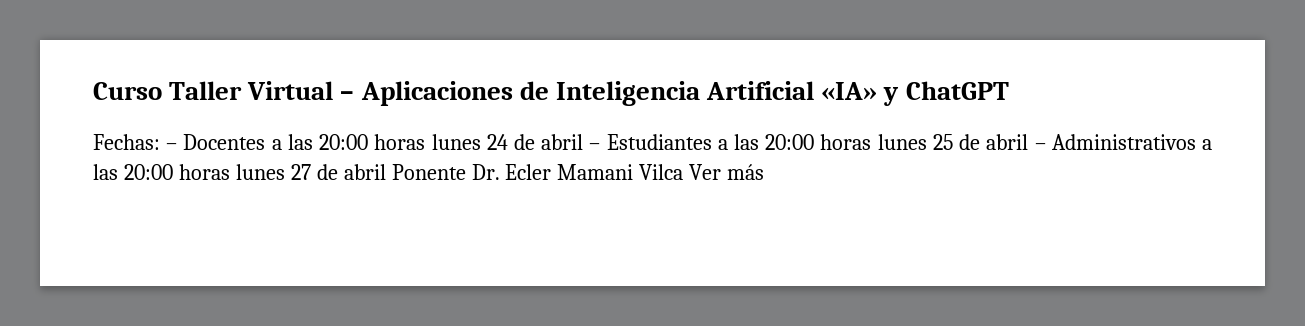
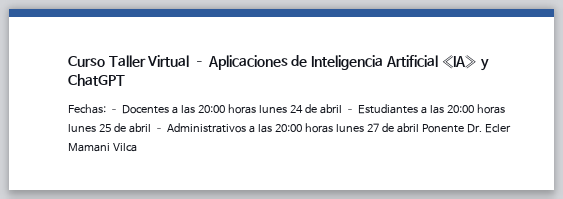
- Fechas: – Docentes a las 20:00 horas lunes 24 de abril – Estudiantes a las 20:00 horas lunes 25 de abril – Administrativos a las 20:00 horas lunes 27 de abril Ponente Dr. Ecler Mamani Vilca Ver más
+ Fechas: – Docentes a las 20:00 horas lunes 24 de abril – Estudiantes a las 20:00 horas lunes 25 de abril – Administrativos a las 20:00 horas lunes 27 de abril Ponente Dr. Ecler Mamani Vilca

